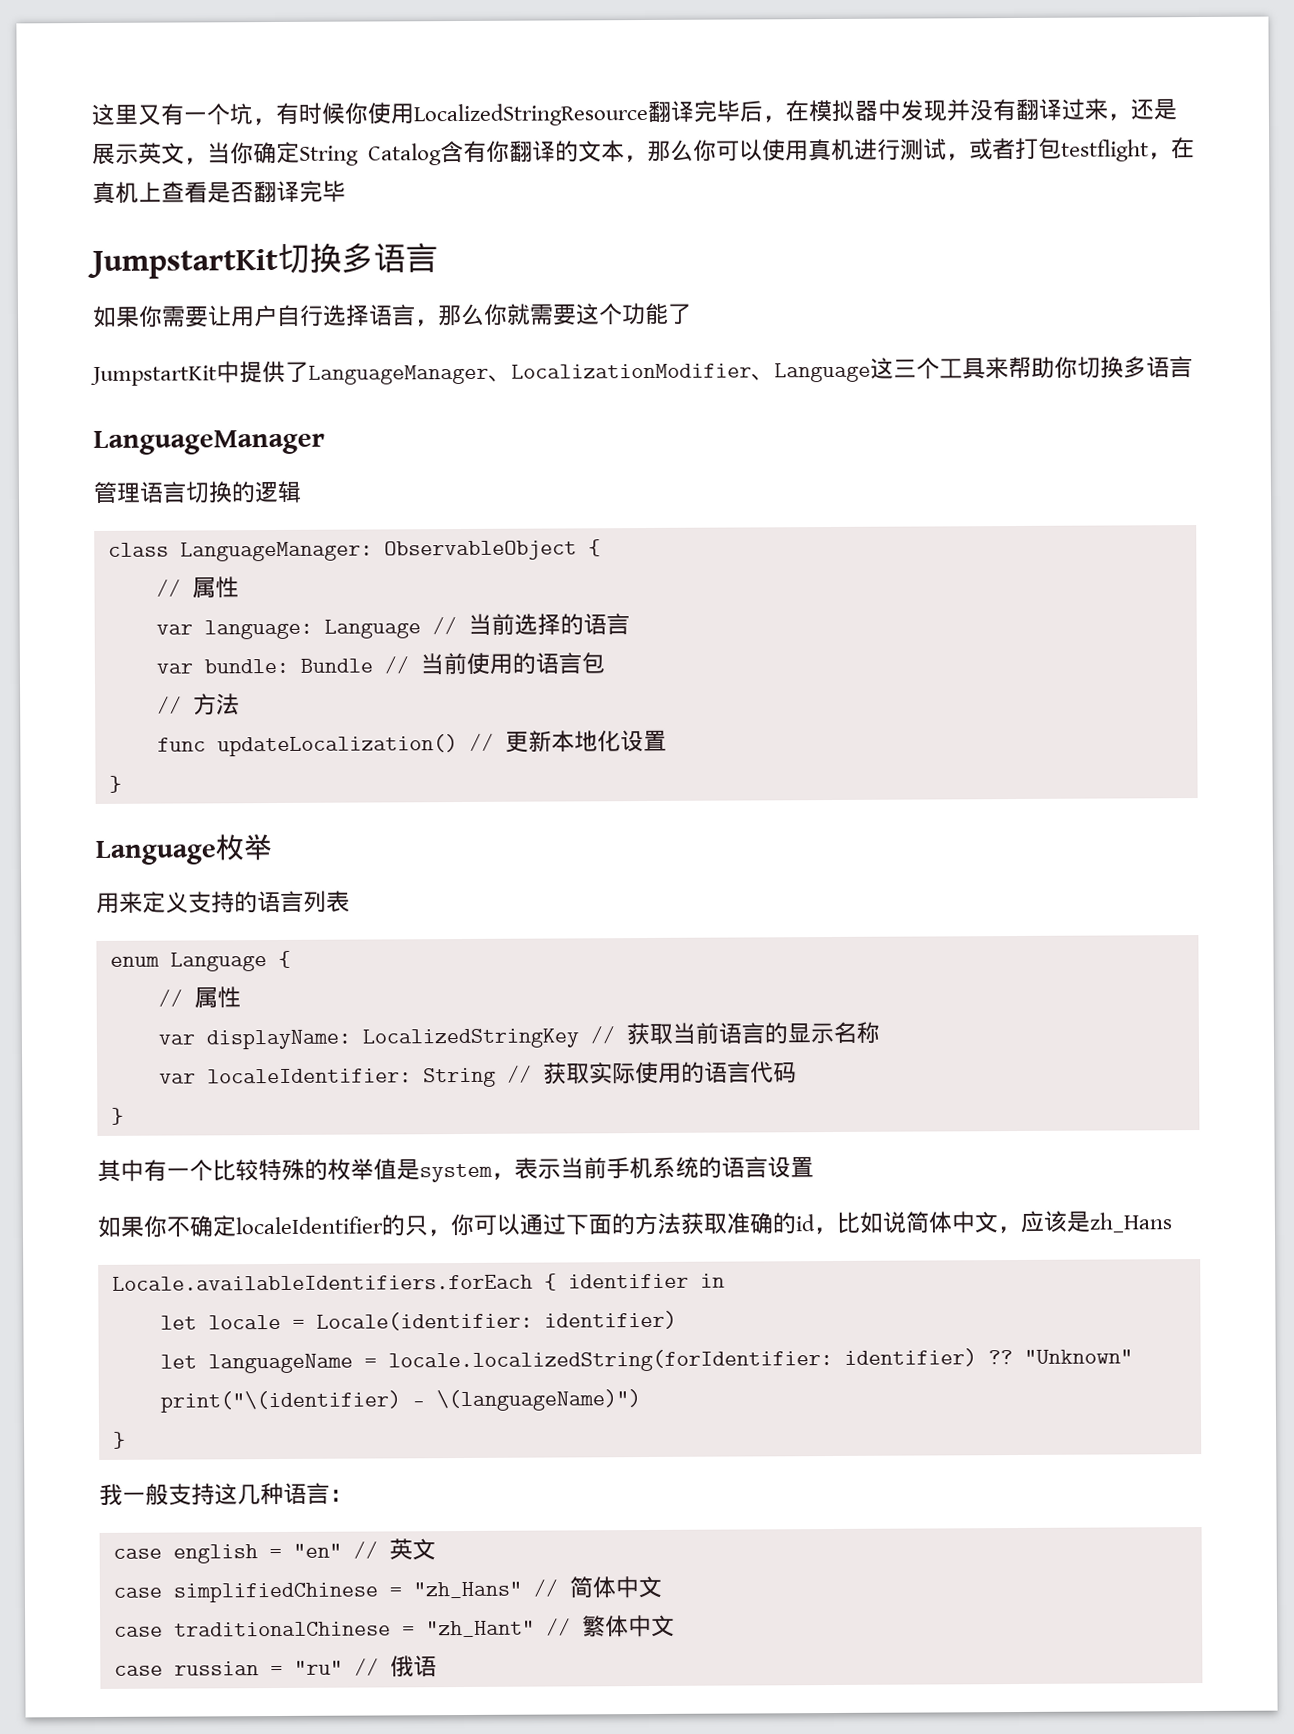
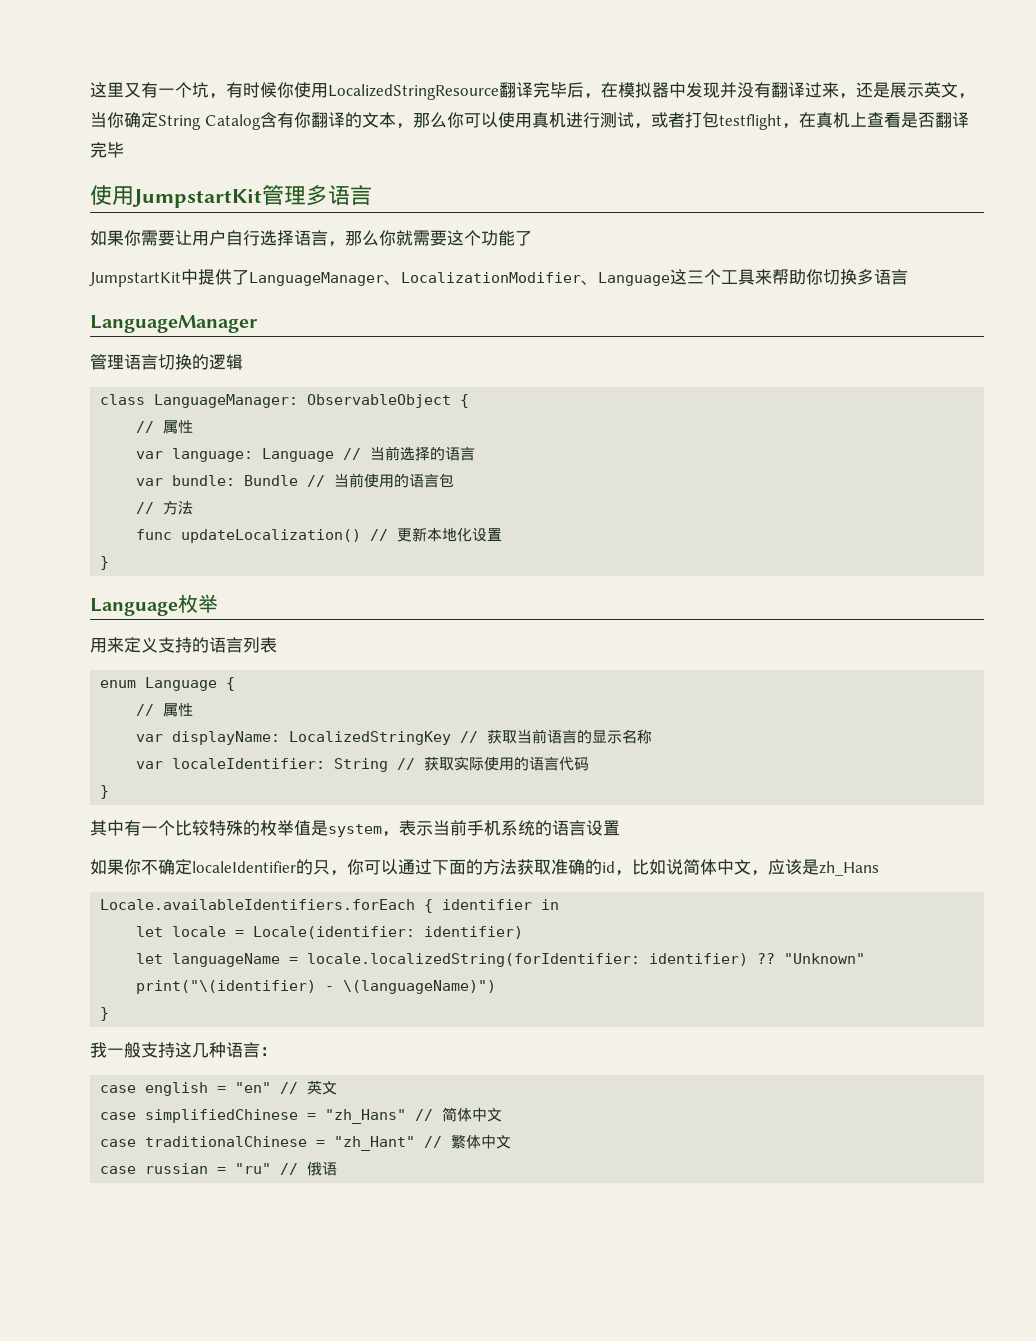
- JumpstartKit切换多语言
+ 使用JumpstartKit管理多语言

